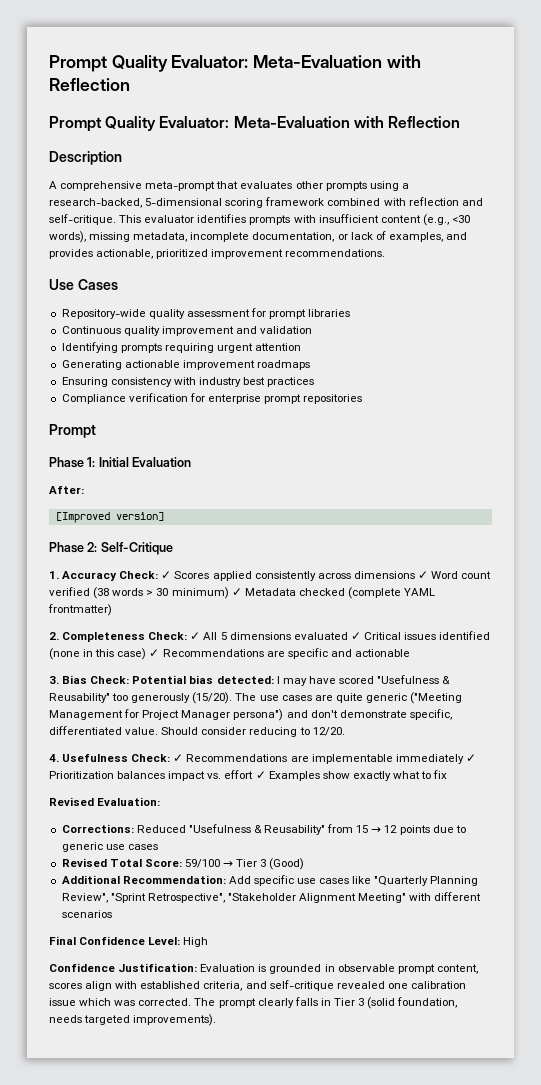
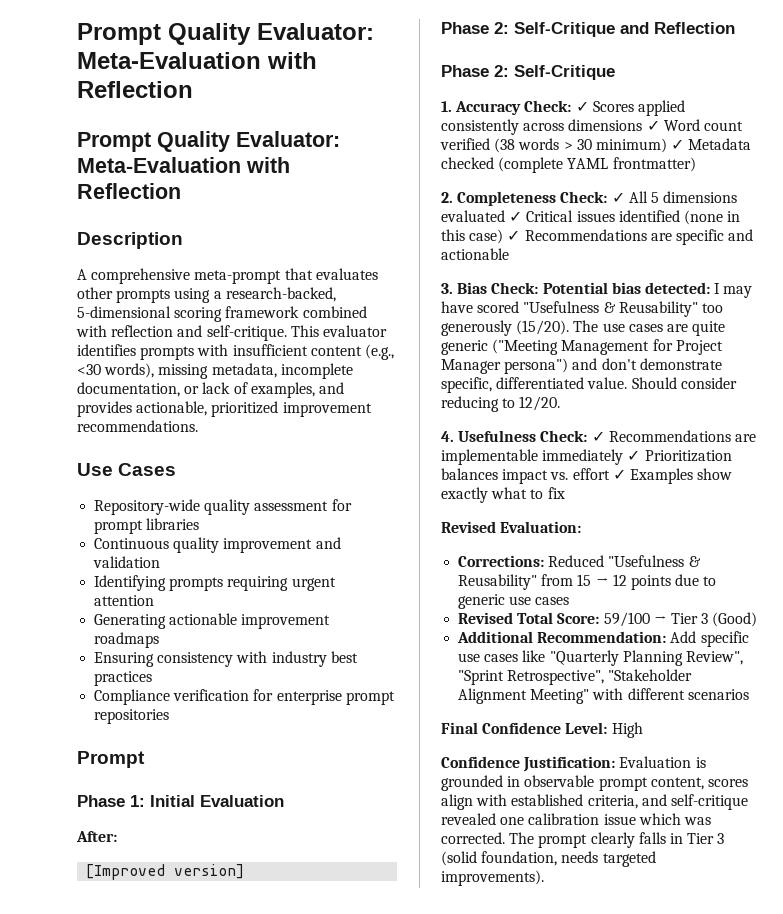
+ Phase 2: Self-Critique and Reflection

